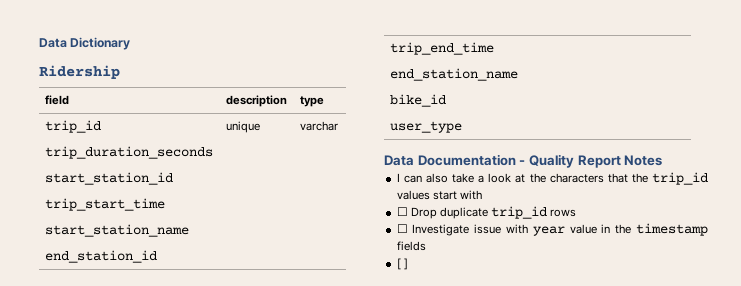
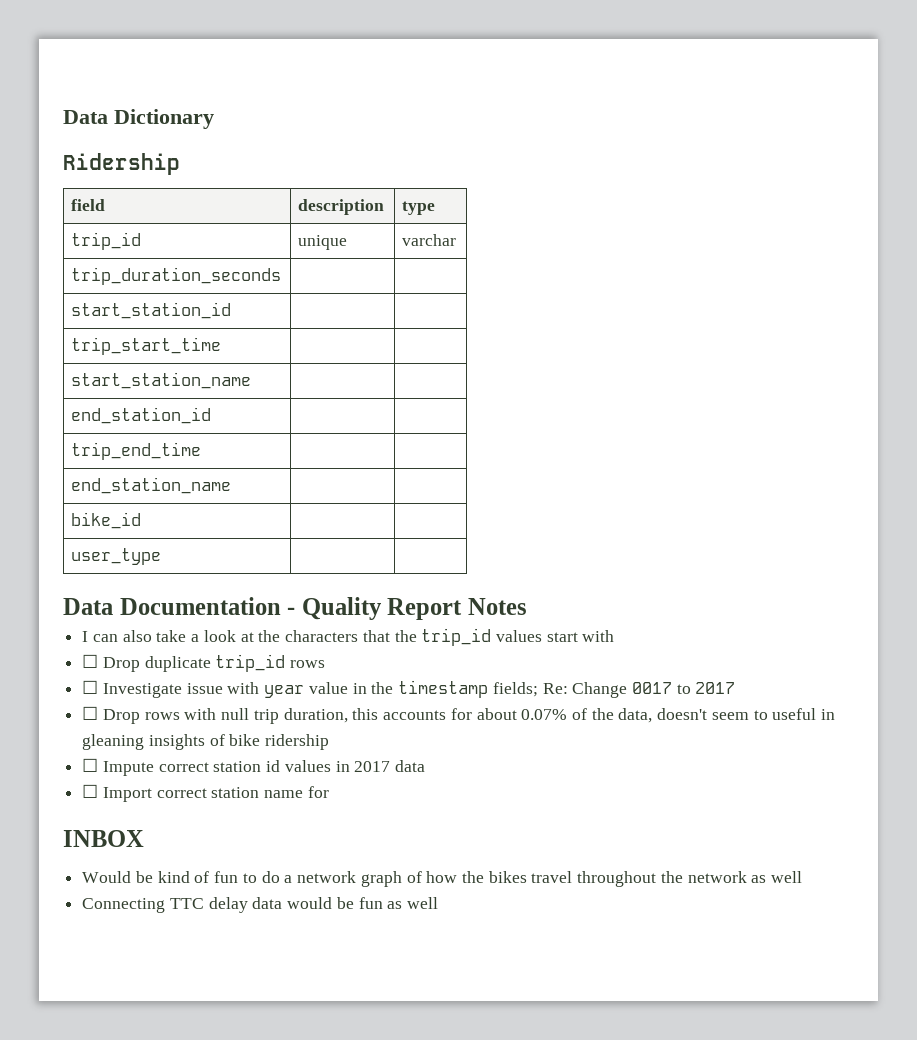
- ☐ Investigate issue with year value in the timestamp fields
- [ ]
+ ☐ Investigate issue with year value in the timestamp fields; Re: Change 0017 to 2017
+ ☐ Drop rows with null trip duration, this accounts for about 0.07% of the data, doesn't seem to useful in gleaning insights of bike ridership
+ ☐ Impute correct station id values in 2017 data
+ ☐ Import correct station name for
+ INBOX
+ Would be kind of fun to do a network graph of how the bikes travel throughout the network as well
+ Connecting TTC delay data would be fun as well

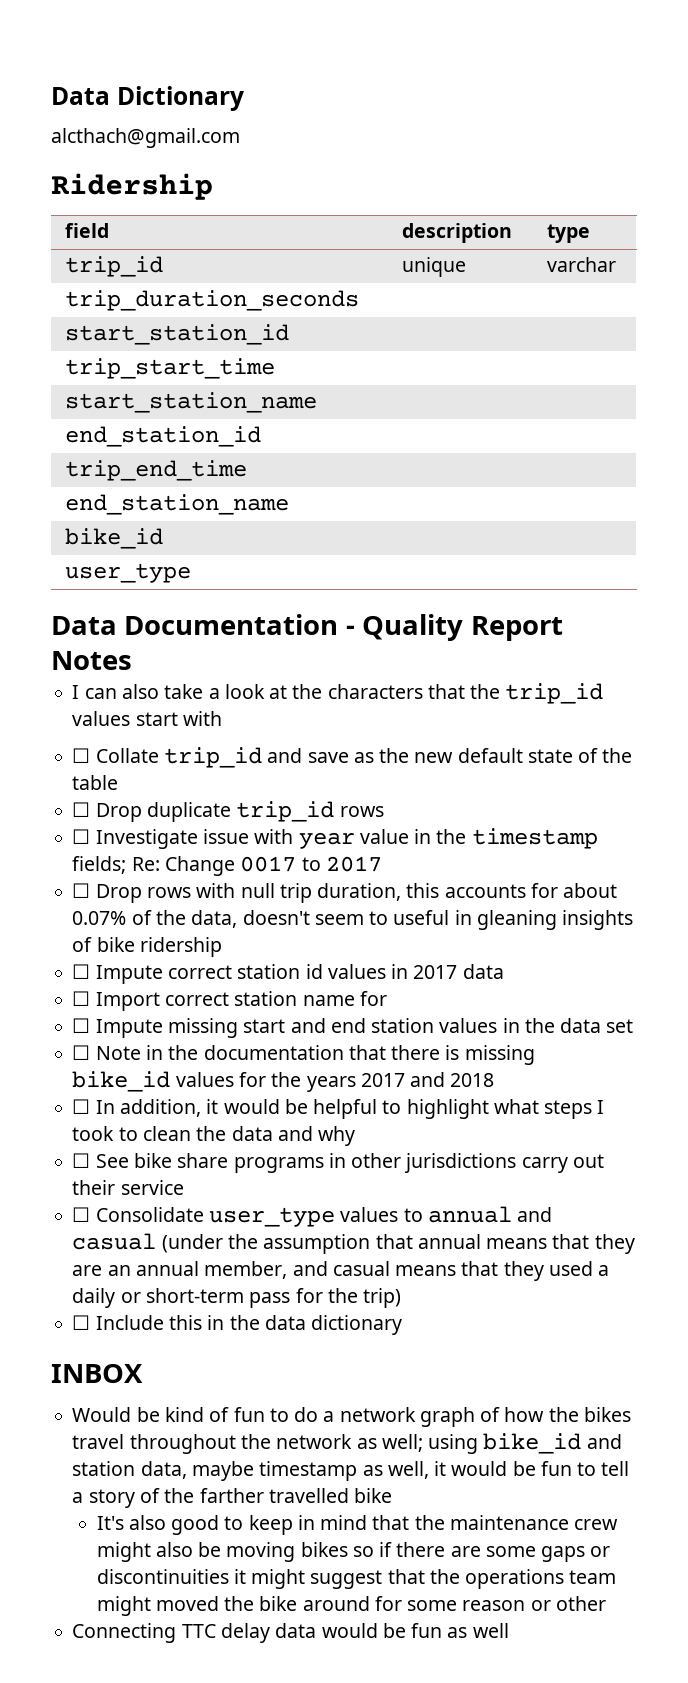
+ alcthach@gmail.com
+ ☐ Collate trip_id and save as the new default state of the table
+ ☐ Impute missing start and end station values in the data set
+ ☐ Note in the documentation that there is missing bike_id values for the years 2017 and 2018
+ ☐ In addition, it would be helpful to highlight what steps I took to clean the data and why
+ ☐ See bike share programs in other jurisdictions carry out their service
+ ☐ Consolidate user_type values to annual and casual (under the assumption that annual means that they are an annual member, and casual means that they used a daily or short-term pass for the trip)
+ ☐ Include this in the data dictionary
- Would be kind of fun to do a network graph of how the bikes travel throughout the network as well
+ Would be kind of fun to do a network graph of how the bikes travel throughout the network as well; using bike_id and station data, maybe timestamp as well, it would be fun to tell a story of the farther travelled bike
+ It's also good to keep in mind that the maintenance crew might also be moving bikes so if there are some gaps or discontinuities it might suggest that the operations team might moved the bike around for some reason or other

